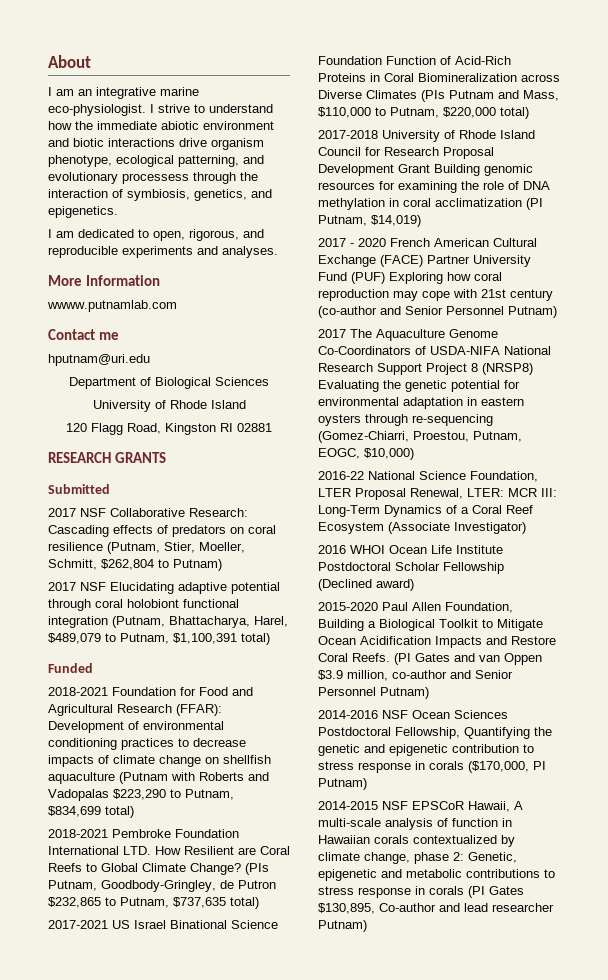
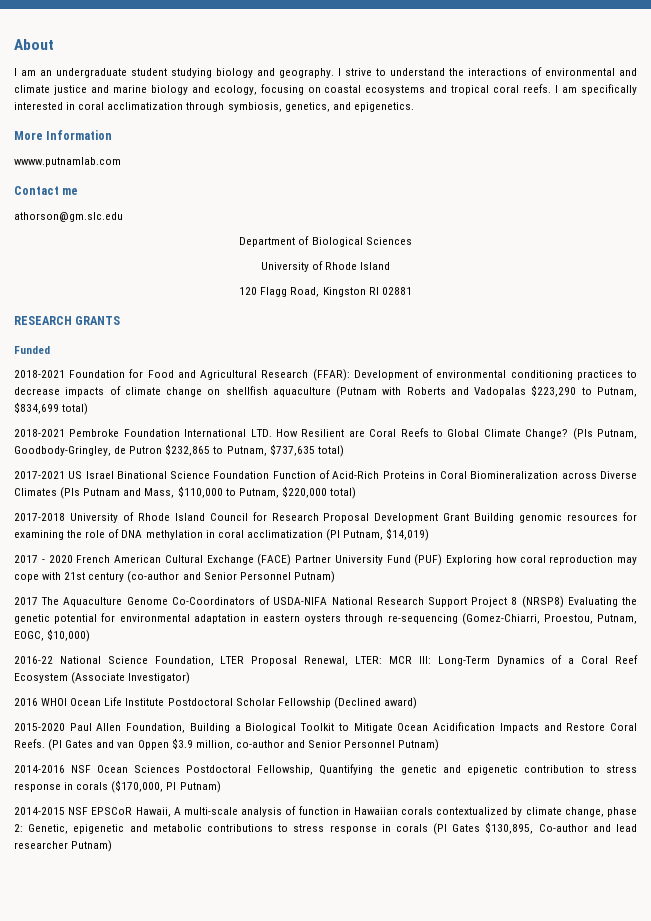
- I am an integrative marine eco-physiologist. I strive to understand how the immediate abiotic environment and biotic interactions drive organism phenotype, ecological patterning, and evolutionary processess through the interaction of symbiosis, genetics, and epigenetics.
- I am dedicated to open, rigorous, and reproducible experiments and analyses.
+ I am an undergraduate student studying biology and geography. I strive to understand the interactions of environmental and climate justice and marine biology and ecology, focusing on coastal ecosystems and tropical coral reefs. I am specifically interested in coral acclimatization through symbiosis, genetics, and epigenetics.
- hputnam@uri.edu
+ athorson@gm.slc.edu
- Submitted
- 2017 NSF Collaborative Research: Cascading effects of predators on coral resilience (Putnam, Stier, Moeller, Schmitt, $262,804 to Putnam)
- 2017 NSF Elucidating adaptive potential through coral holobiont functional integration (Putnam, Bhattacharya, Harel, $489,079 to Putnam, $1,100,391 total)

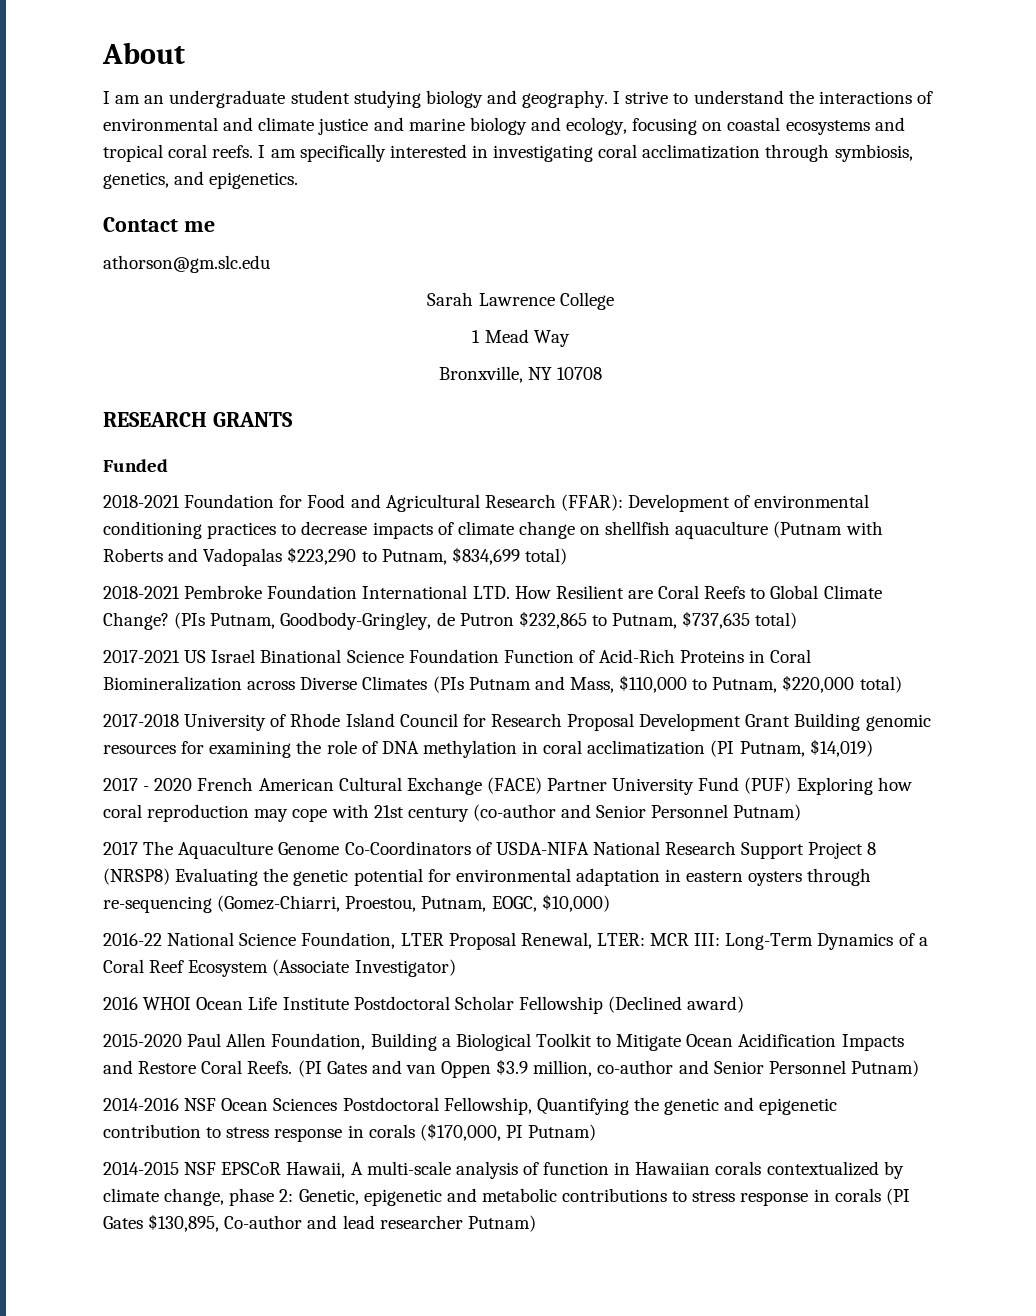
- I am specifically interested in coral acclimatization through symbiosis, genetics, and epigenetics.
+ I am specifically interested in investigating coral acclimatization through symbiosis, genetics, and epigenetics.
- More Information
- wwww.putnamlab.com
- Department of Biological Sciences
- University of Rhode Island
- 120 Flagg Road, Kingston RI 02881
+ Sarah Lawrence College
+ 1 Mead Way
+ Bronxville, NY 10708

